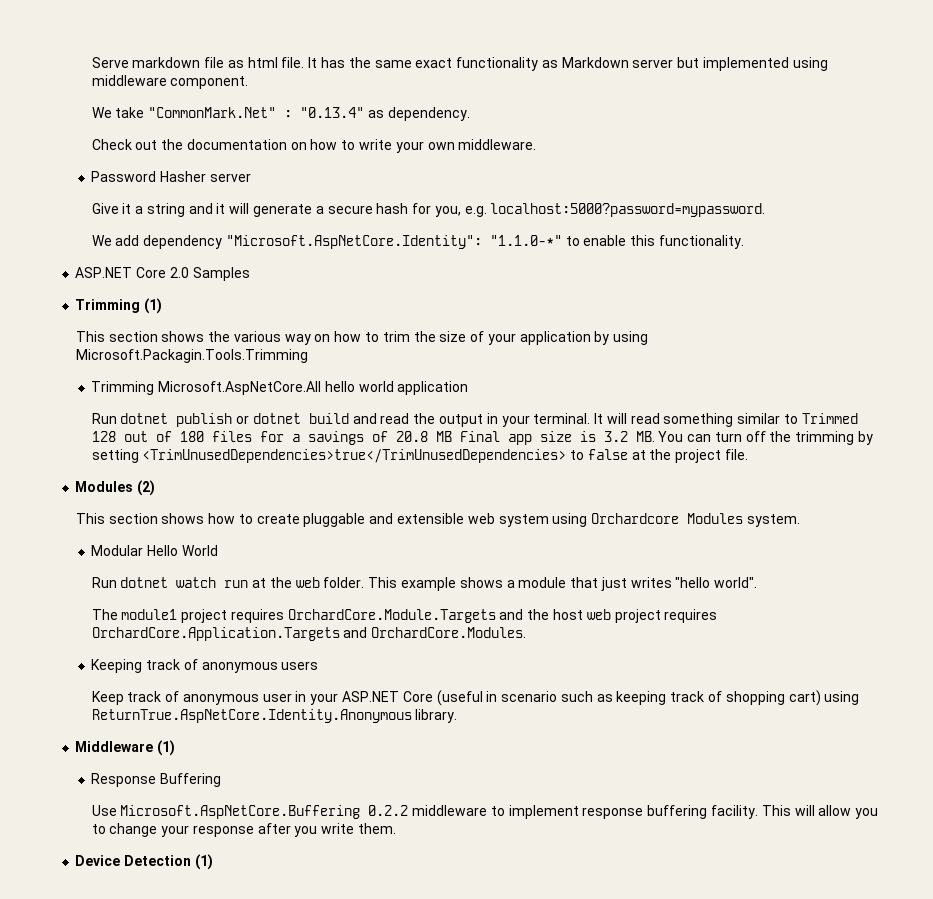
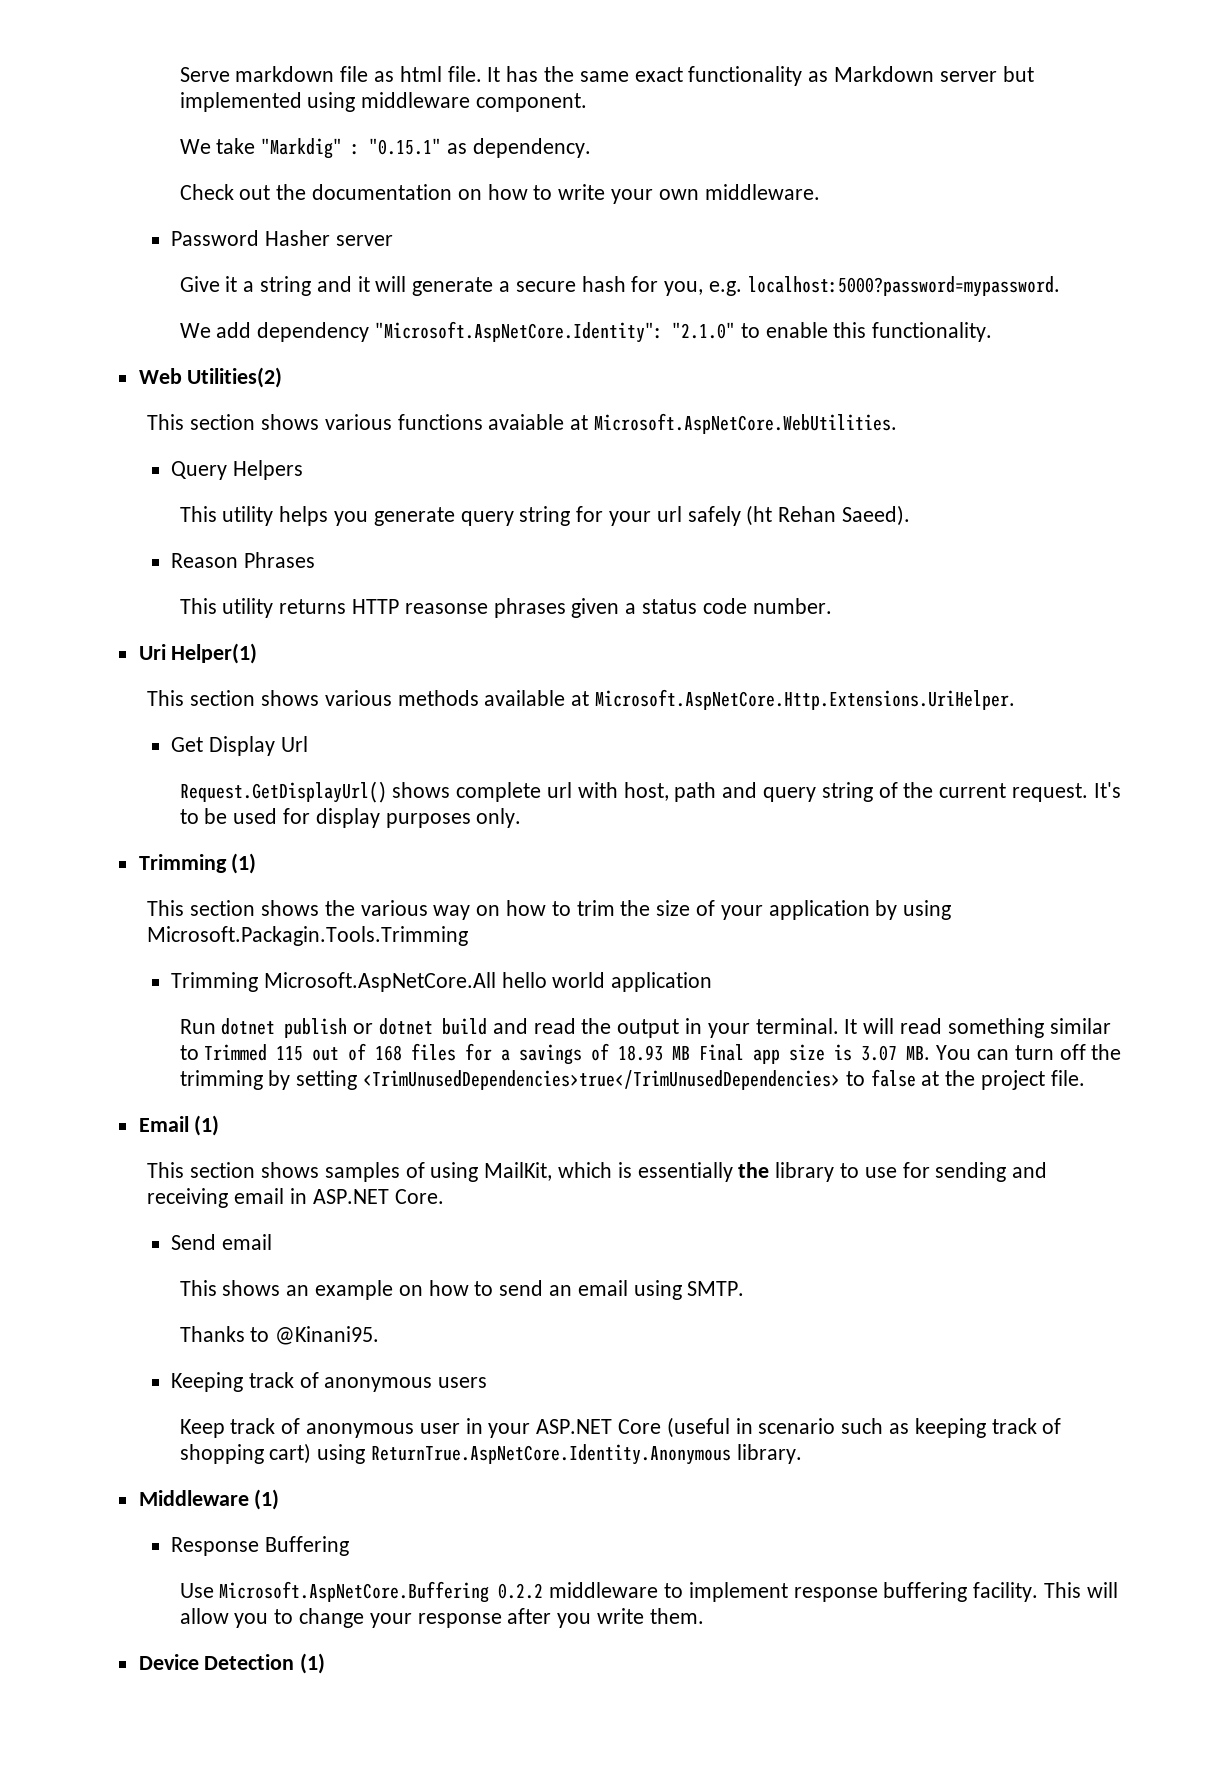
- We take "CommonMark.Net" : "0.13.4" as dependency.
+ We take "Markdig" : "0.15.1" as dependency.
- We add dependency "Microsoft.AspNetCore.Identity": "1.1.0-*" to enable this functionality.
+ We add dependency "Microsoft.AspNetCore.Identity": "2.1.0" to enable this functionality.
- ASP.NET Core 2.0 Samples
+ Web Utilities(2)
+ This section shows various functions avaiable at Microsoft.AspNetCore.WebUtilities.
+ Query Helpers
+ This utility helps you generate query string for your url safely (ht Rehan Saeed).
+ Reason Phrases
+ This utility returns HTTP reasonse phrases given a status code number.
+ Uri Helper(1)
+ This section shows various methods available at Microsoft.AspNetCore.Http.Extensions.UriHelper.
+ Get Display Url
+ Request.GetDisplayUrl() shows complete url with host, path and query string of the current request. It's to be used for display purposes only.
- It will read something similar to Trimmed 128 out of 180 files for a savings of 20.8 MB Final app size is 3.2 MB. You can turn off the trimming by setting <TrimUnusedDependencies>true</TrimUnusedDependencies> to false at the project file.
+ It will read something similar to Trimmed 115 out of 168 files for a savings of 18.93 MB Final app size is 3.07 MB. You can turn off the trimming by setting <TrimUnusedDependencies>true</TrimUnusedDependencies> to false at the project file.
- Modules (2)
- This section shows how to create pluggable and extensible web system using Orchardcore Modules system.
- Modular Hello World
- Run dotnet watch run at the web folder. This example shows a module that just writes "hello world".
- The module1 project requires OrchardCore.Module.Targets and the host web project requires OrchardCore.Application.Targets and OrchardCore.Modules.
+ Email (1)
+ This section shows samples of using MailKit, which is essentially the library to use for sending and receiving email in ASP.NET Core.
+ Send email
+ This shows an example on how to send an email using SMTP.
+ Thanks to @Kinani95.

